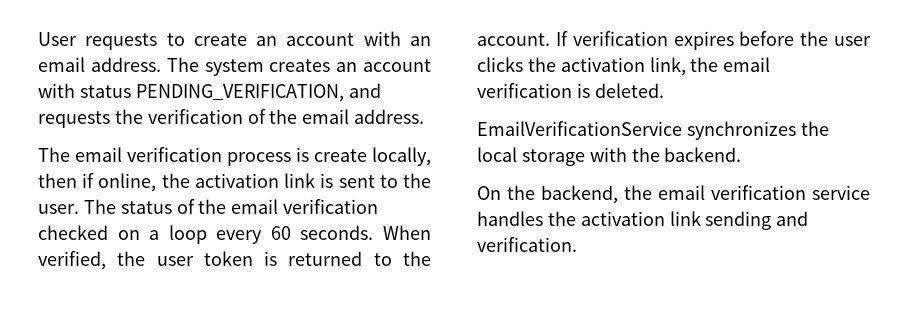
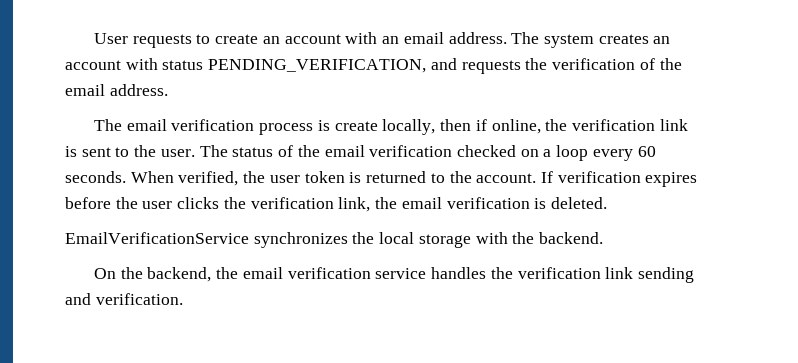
- The email verification process is create locally, then if online, the activation link is sent to the user.
+ The email verification process is create locally, then if online, the verification link is sent to the user.
- If verification expires before the user clicks the activation link, the email verification is deleted.
+ If verification expires before the user clicks the verification link, the email verification is deleted.
- On the backend, the email verification service handles the activation link sending and verification.
+ On the backend, the email verification service handles the verification link sending and verification.

